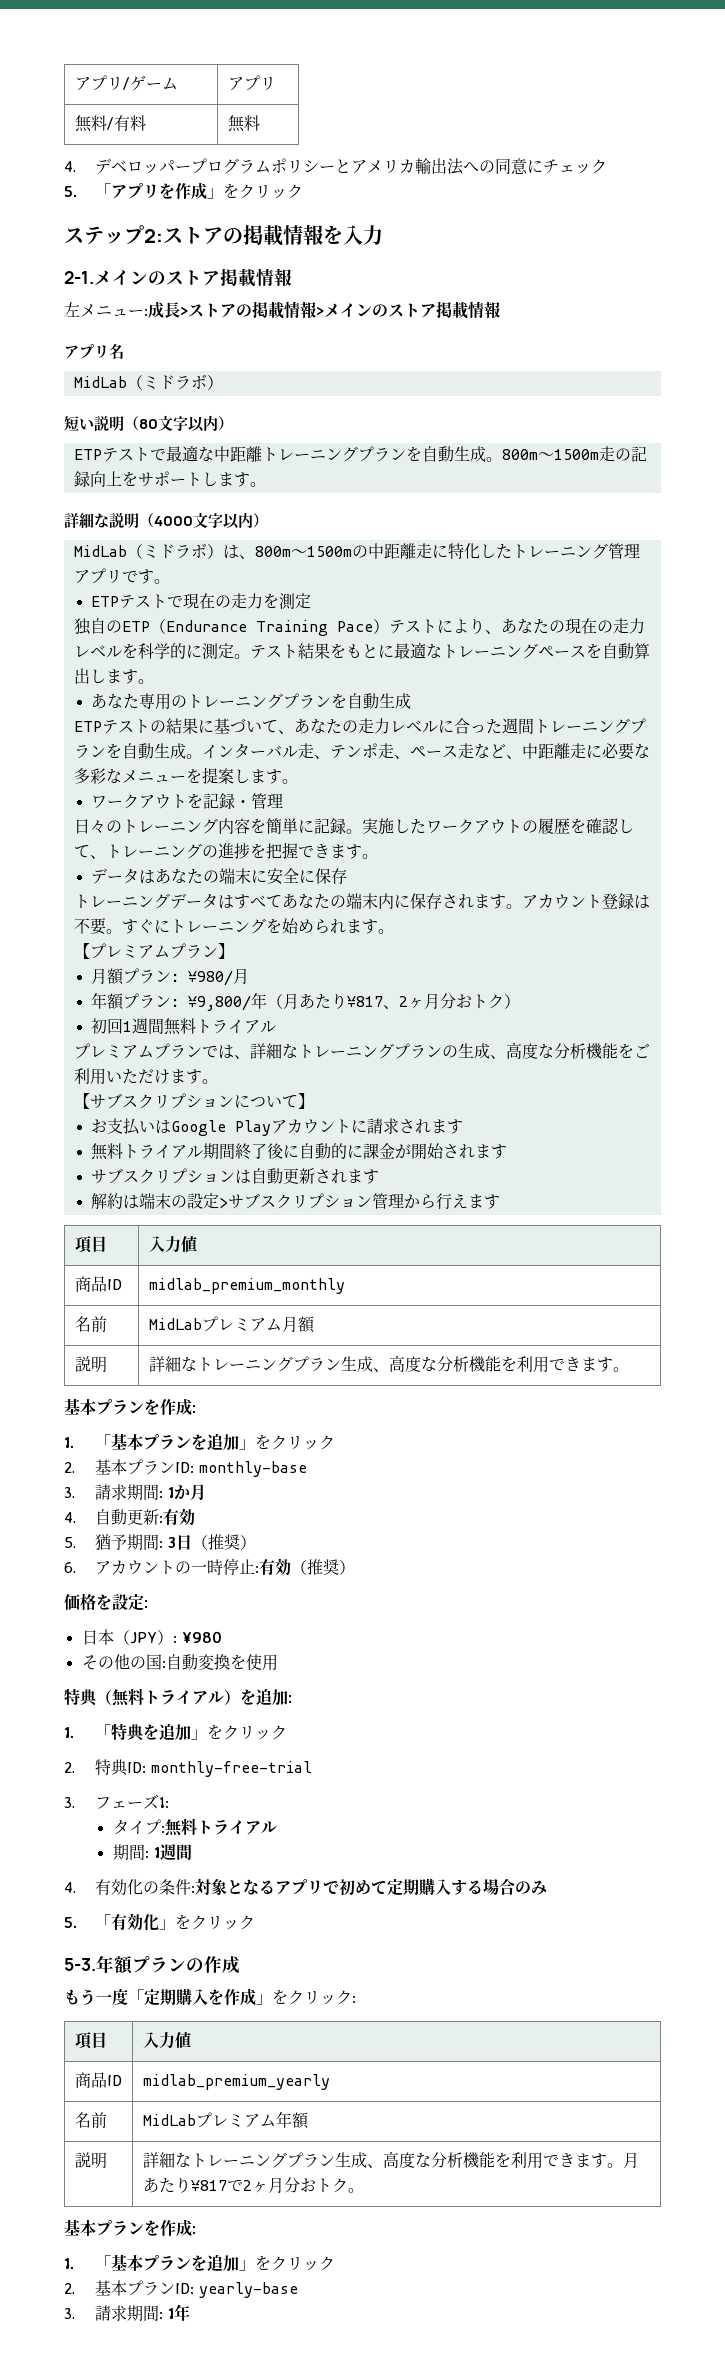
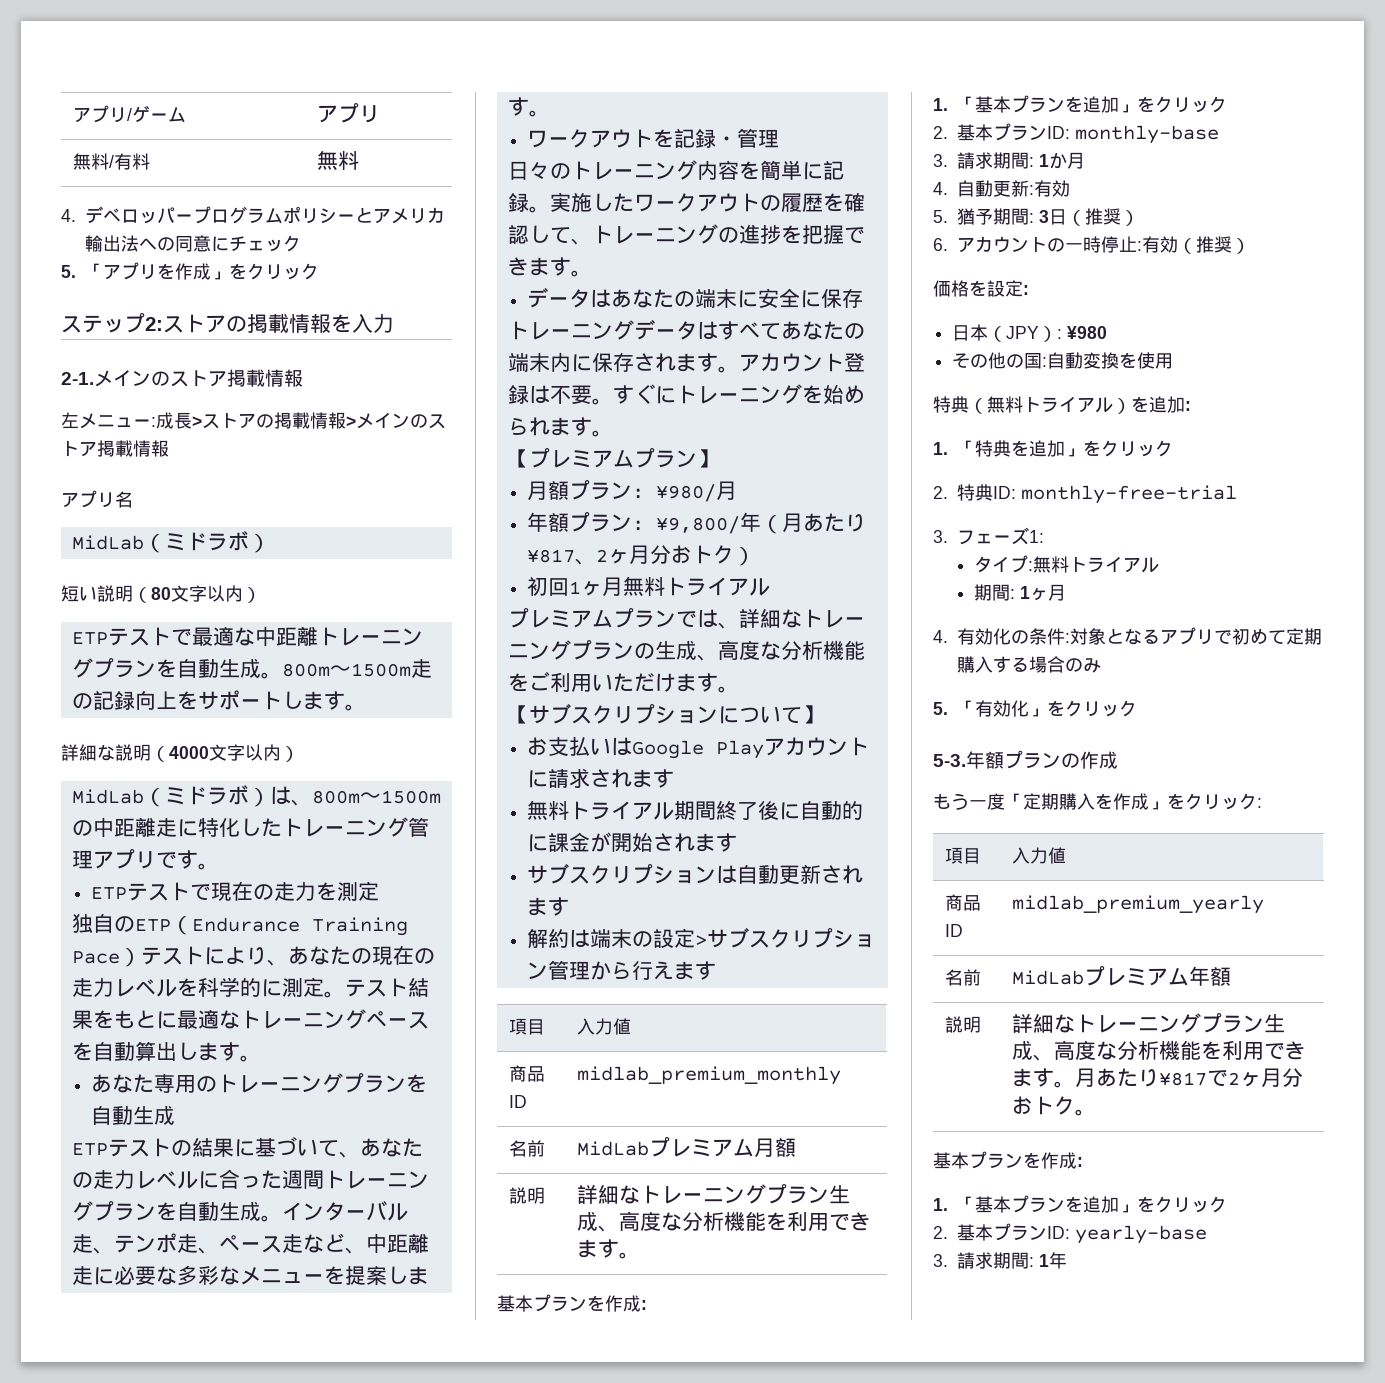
- 初回1週間無料トライアル
+ 初回1ヶ月無料トライアル
- 期間: 1週間
+ 期間: 1ヶ月

